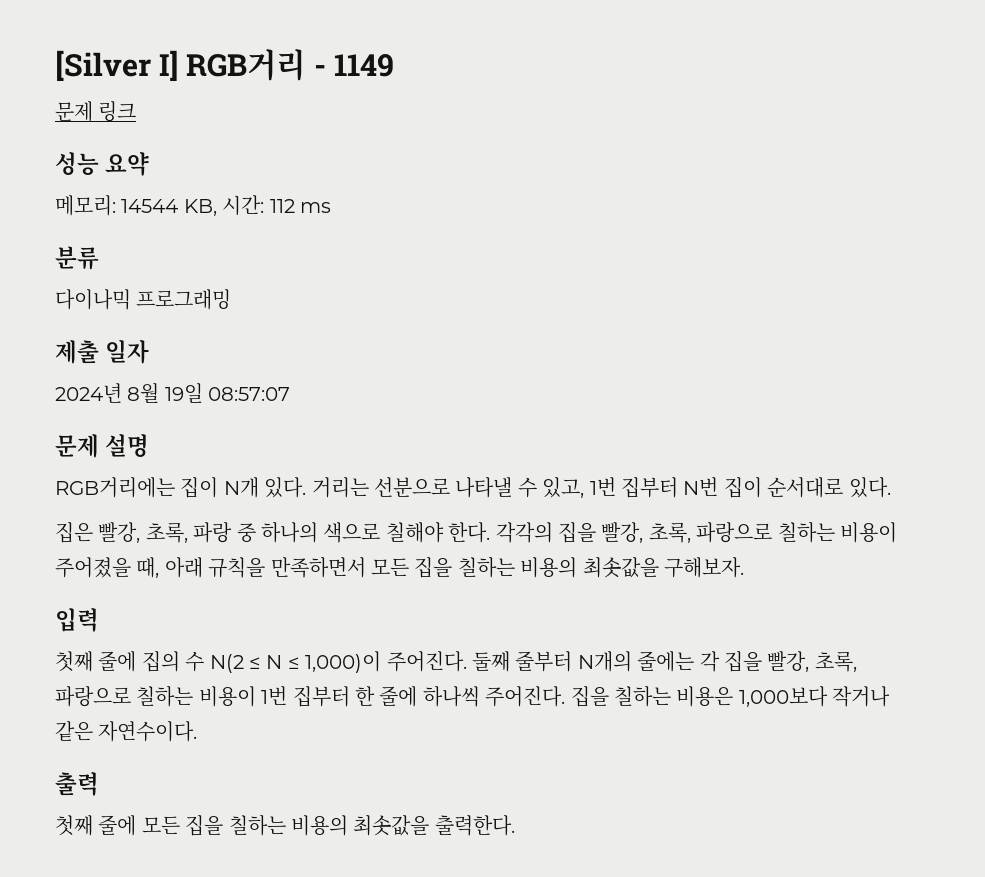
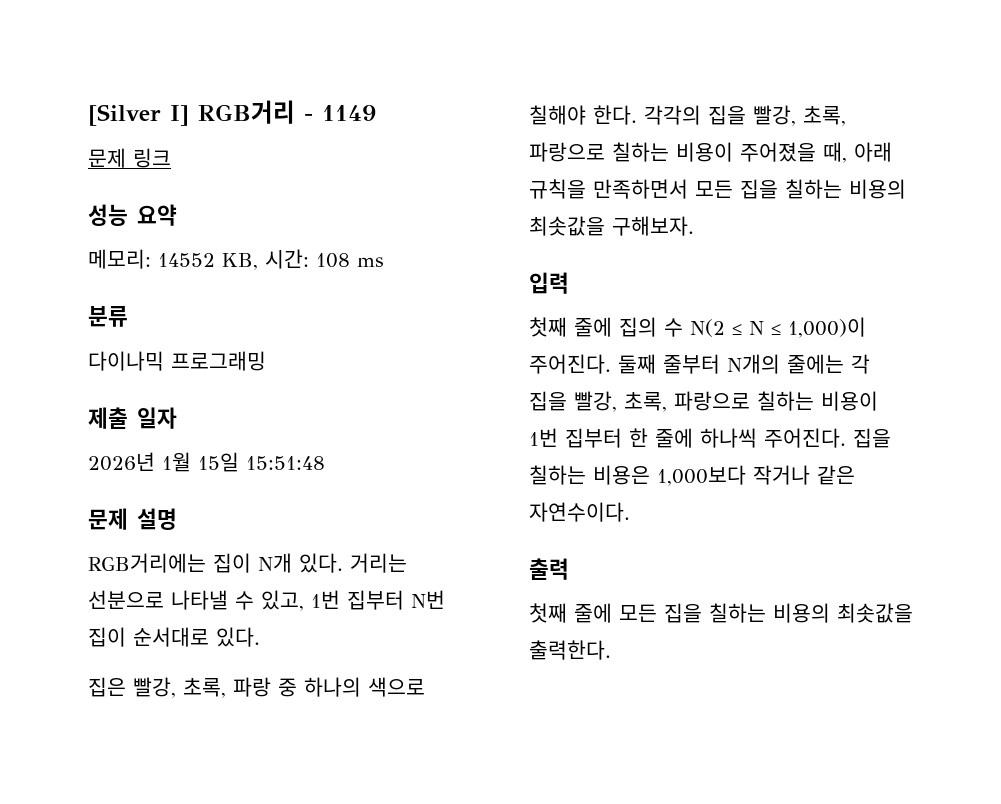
- 메모리: 14544 KB, 시간: 112 ms
+ 메모리: 14552 KB, 시간: 108 ms
- 2024년 8월 19일 08:57:07
+ 2026년 1월 15일 15:51:48

